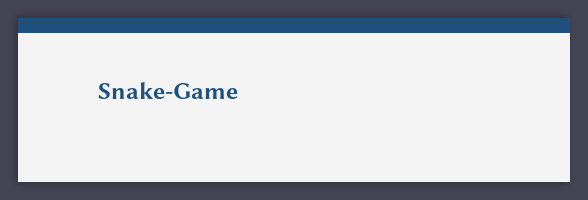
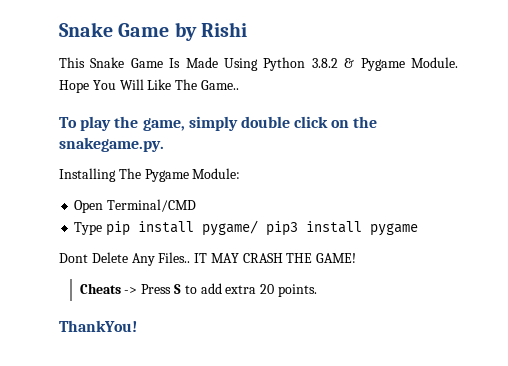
- Snake-Game
+ Snake Game by Rishi
+ This Snake Game Is Made Using Python 3.8.2 & Pygame Module. Hope You Will Like The Game..
+ To play the game, simply double click on the snakegame.py.
+ Installing The Pygame Module:
+ Open Terminal/CMD
+ Type pip install pygame/ pip3 install pygame
+ Dont Delete Any Files.. IT MAY CRASH THE GAME!
+ Cheats -> Press S to add extra 20 points.
+ ThankYou!

